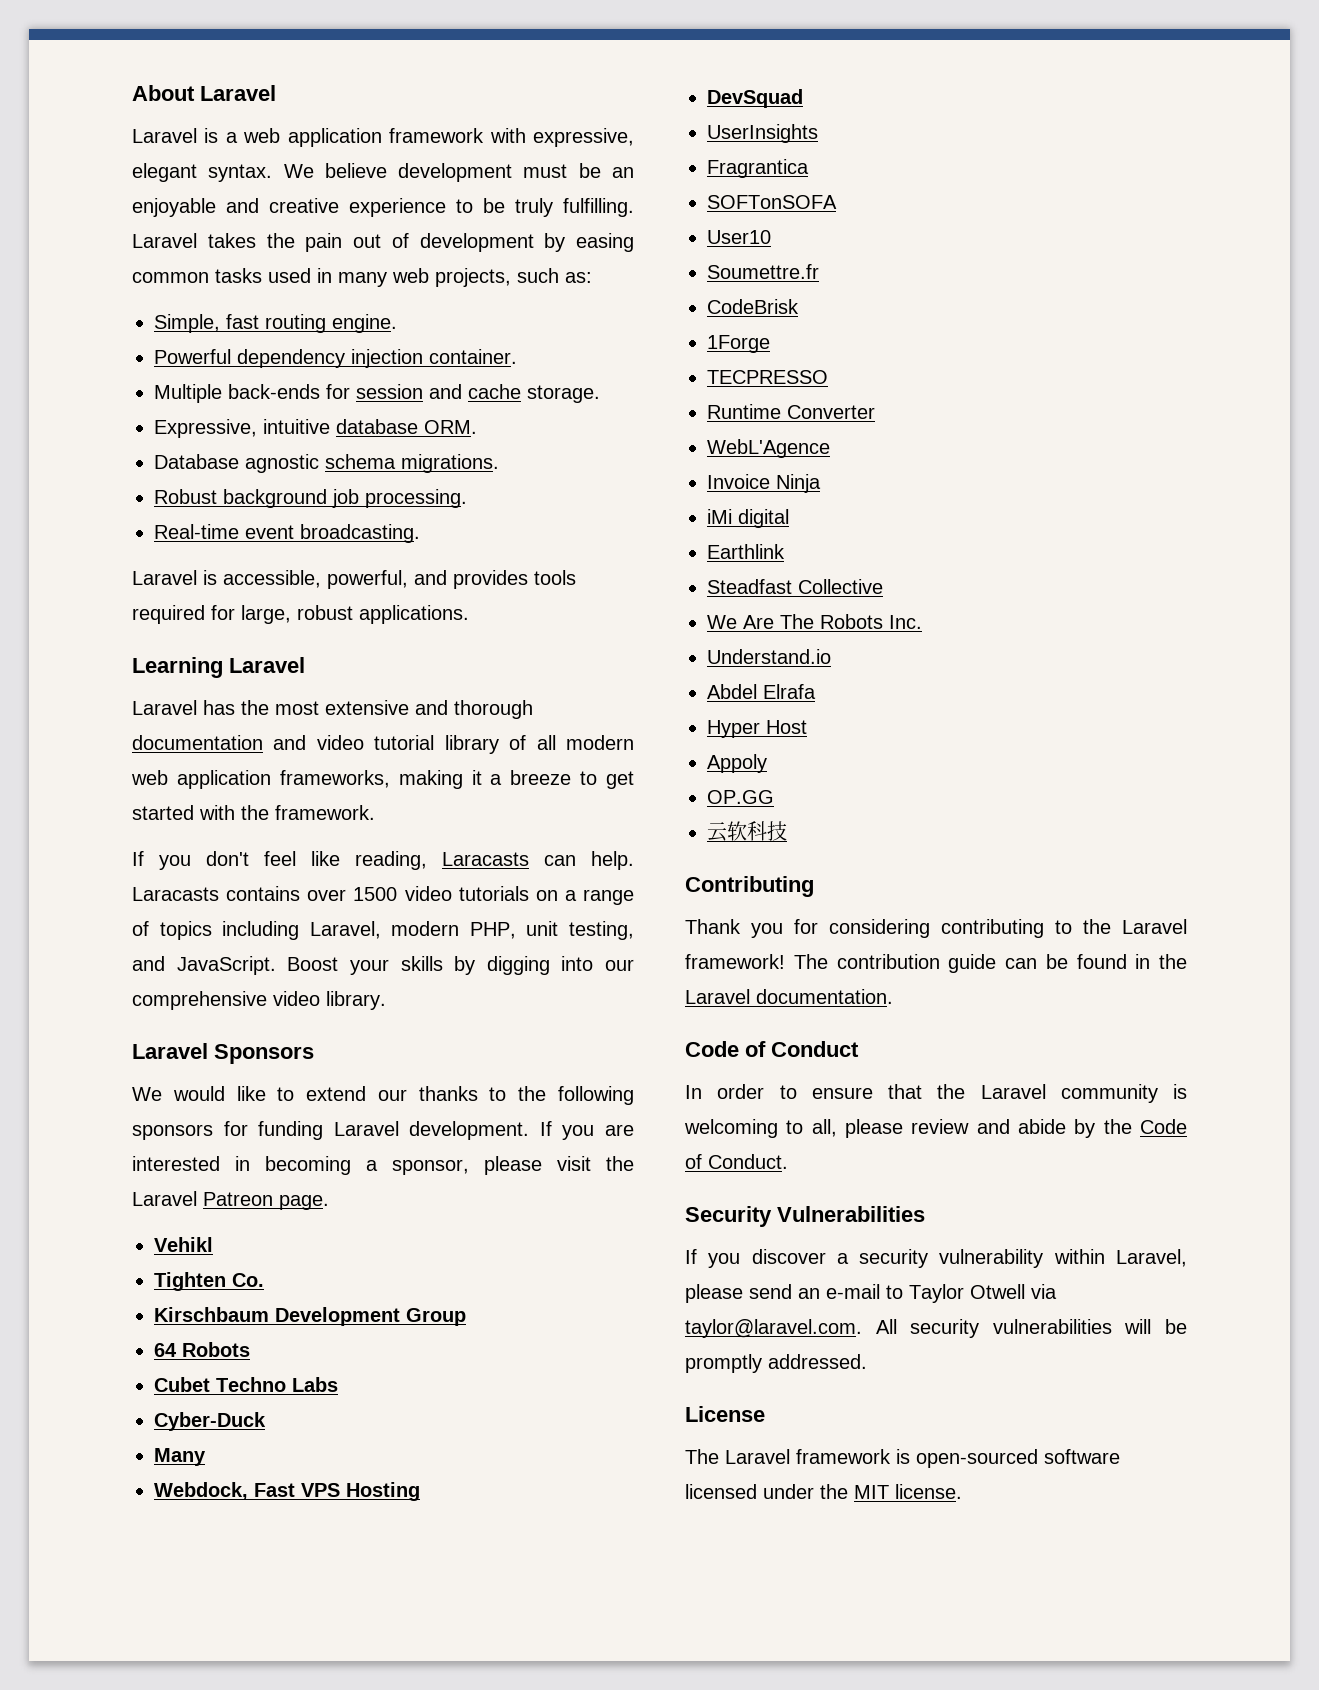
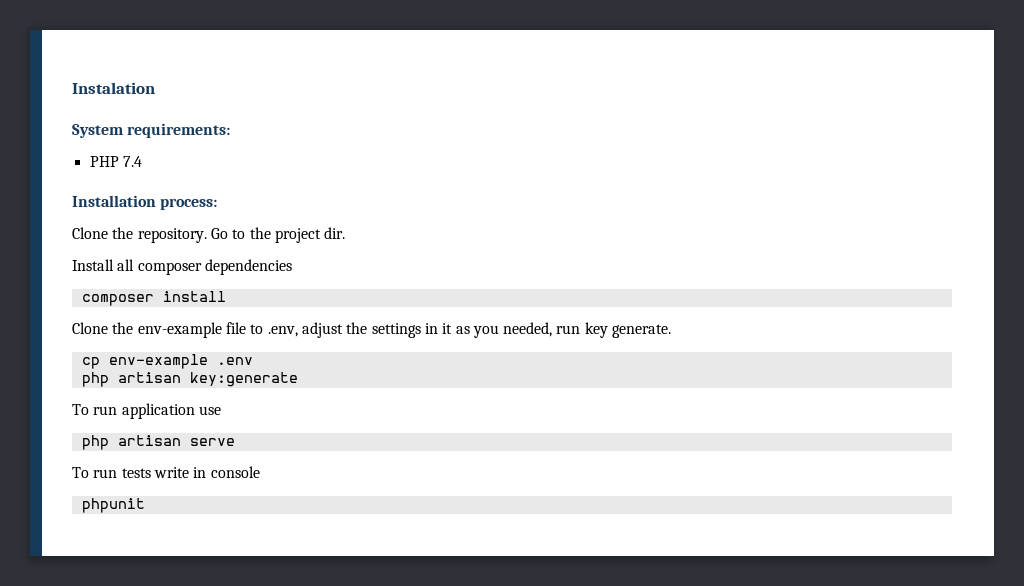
- About Laravel
- Laravel is a web application framework with expressive, elegant syntax. We believe development must be an enjoyable and creative experience to be truly fulfilling. Laravel takes the pain out of development by easing common tasks used in many web projects, such as:
- Simple, fast routing engine.
- Powerful dependency injection container.
- Multiple back-ends for session and cache storage.
- Expressive, intuitive database ORM.
- Database agnostic schema migrations.
- Robust background job processing.
- Real-time event broadcasting.
- Laravel is accessible, powerful, and provides tools required for large, robust applications.
- Learning Laravel
- Laravel has the most extensive and thorough documentation and video tutorial library of all modern web application frameworks, making it a breeze to get started with the framework.
- If you don't feel like reading, Laracasts can help. Laracasts contains over 1500 video tutorials on a range of topics including Laravel, modern PHP, unit testing, and JavaScript. Boost your skills by digging into our comprehensive video library.
- Laravel Sponsors
- We would like to extend our thanks to the following sponsors for funding Laravel development. If you are interested in becoming a sponsor, please visit the Laravel Patreon page.
- Vehikl
- Tighten Co.
- Kirschbaum Development Group
- 64 Robots
- Cubet Techno Labs
- Cyber-Duck
- Many
- Webdock, Fast VPS Hosting
- DevSquad
- UserInsights
- Fragrantica
- SOFTonSOFA
- User10
- Soumettre.fr
- CodeBrisk
- 1Forge
- TECPRESSO
- Runtime Converter
- WebL'Agence
- Invoice Ninja
- iMi digital
- Earthlink
- Steadfast Collective
- We Are The Robots Inc.
- Understand.io
- Abdel Elrafa
- Hyper Host
- Appoly
- OP.GG
- 云软科技
- Contributing
- Thank you for considering contributing to the Laravel framework! The contribution guide can be found in the Laravel documentation.
- Code of Conduct
- In order to ensure that the Laravel community is welcoming to all, please review and abide by the Code of Conduct.
- Security Vulnerabilities
- If you discover a security vulnerability within Laravel, please send an e-mail to Taylor Otwell via taylor@laravel.com. All security vulnerabilities will be promptly addressed.
- License
- The Laravel framework is open-sourced software licensed under the MIT license.
+ Instalation
+ System requirements:
+ PHP 7.4
+ Installation process:
+ Clone the repository. Go to the project dir.
+ Install all composer dependencies
+ composer install
+ Clone the env-example file to .env, adjust the settings in it as you needed, run key generate.
+ cp env-example .env
+ php artisan key:generate
+ To run application use
+ php artisan serve
+ To run tests write in console
+ phpunit

